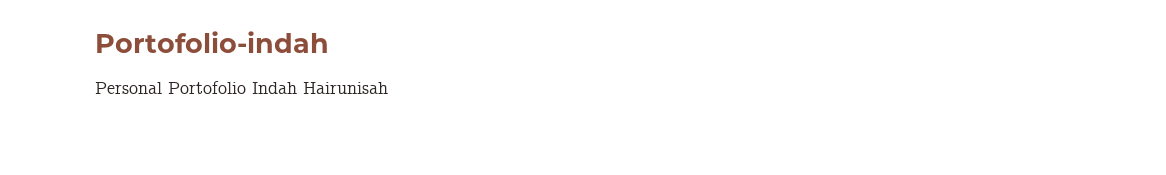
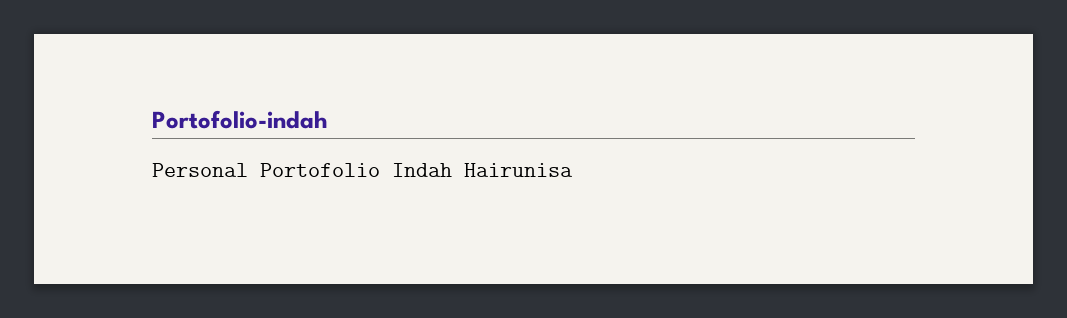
- Personal Portofolio Indah Hairunisah
+ Personal Portofolio Indah Hairunisa

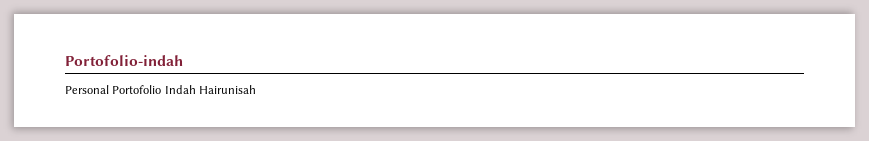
- Personal Portofolio Indah Hairunisa
+ Personal Portofolio Indah Hairunisah

